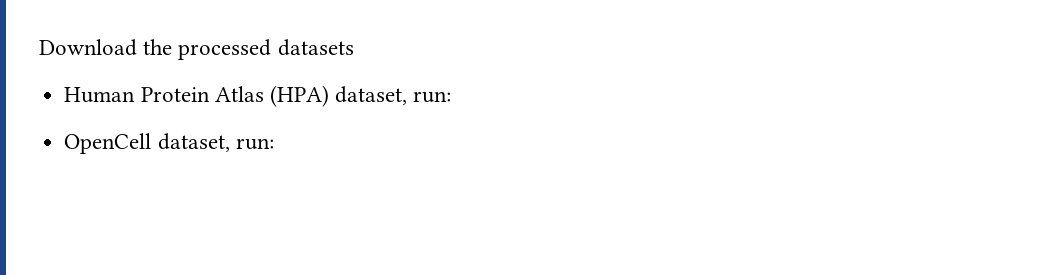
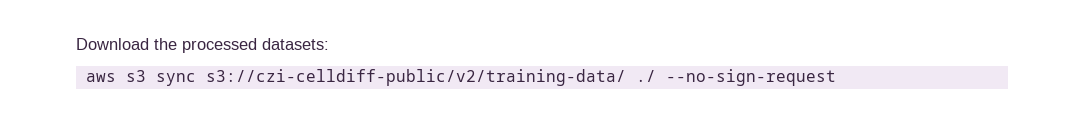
- Download the processed datasets
- Human Protein Atlas (HPA) dataset, run:
- OpenCell dataset, run:
+ Download the processed datasets:
+ aws s3 sync s3://czi-celldiff-public/v2/training-data/ ./ --no-sign-request

